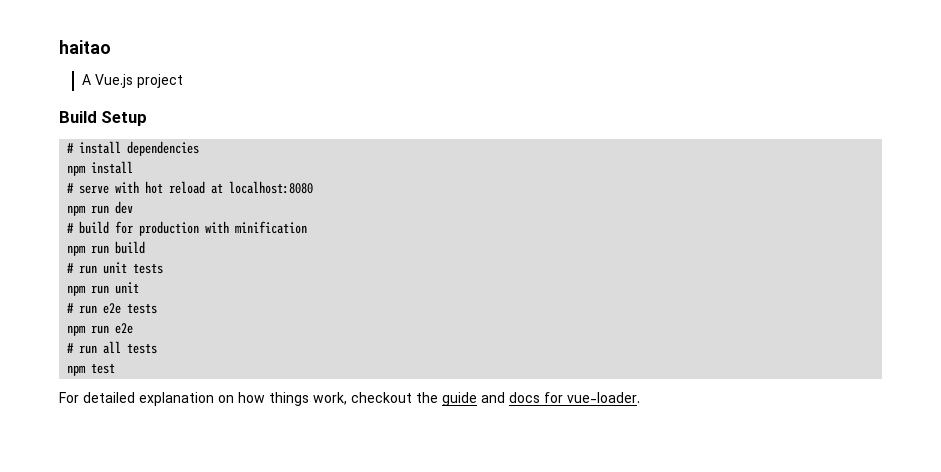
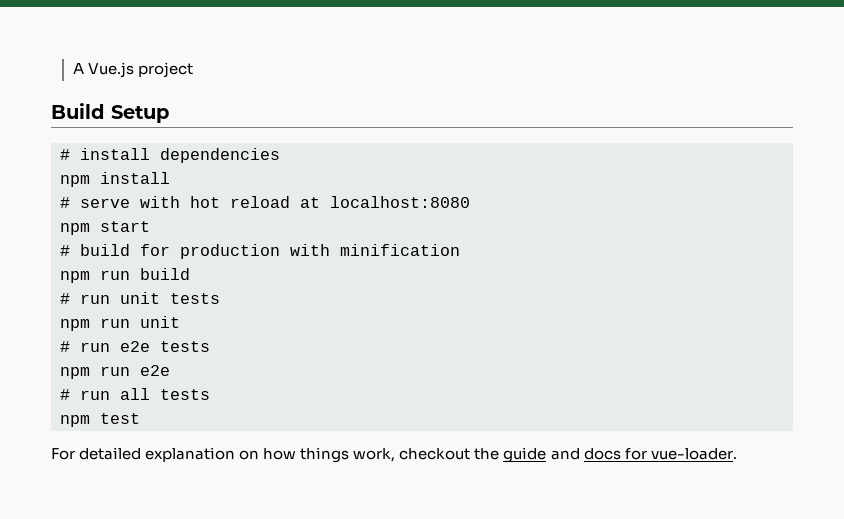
- haitao
- npm run dev
+ npm start

